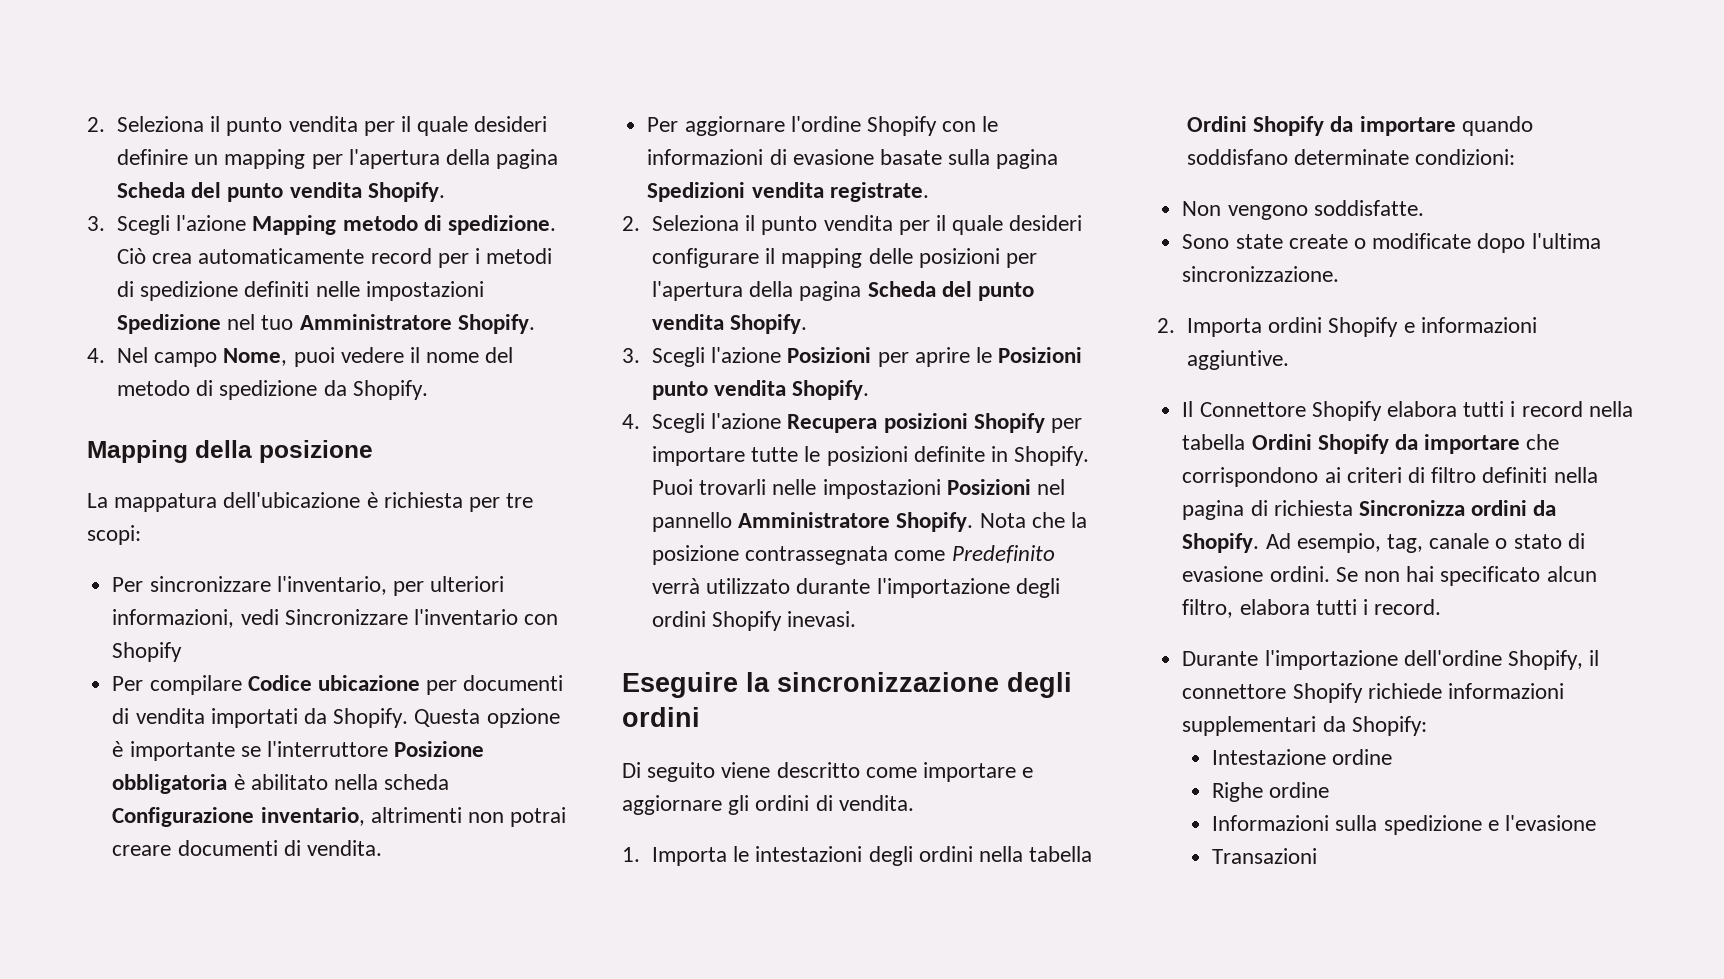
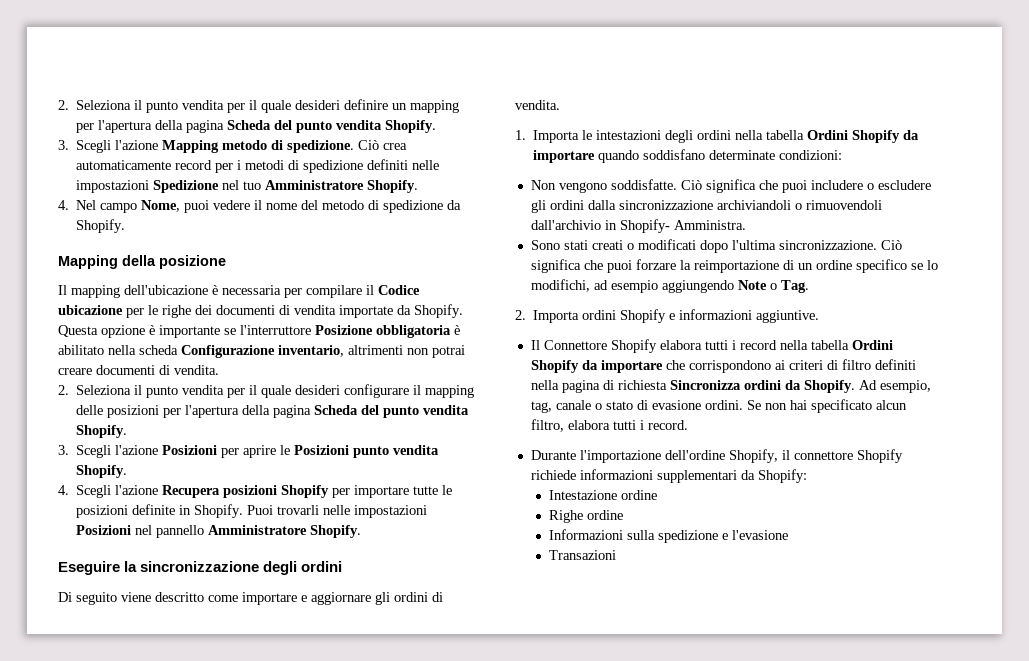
- La mappatura dell'ubicazione è richiesta per tre scopi:
- Per sincronizzare l'inventario, per ulteriori informazioni, vedi Sincronizzare l'inventario con Shopify
- Per compilare Codice ubicazione per documenti di vendita importati da Shopify.
+ Il mapping dell'ubicazione è necessaria per compilare il Codice ubicazione per le righe dei documenti di vendita importate da Shopify.
- Per aggiornare l'ordine Shopify con le informazioni di evasione basate sulla pagina Spedizioni vendita registrate.
- Nota che la posizione contrassegnata come Predefinito verrà utilizzato durante l'importazione degli ordini Shopify inevasi.
- Non vengono soddisfatte.
- Sono state create o modificate dopo l'ultima sincronizzazione.
+ Non vengono soddisfatte. Ciò significa che puoi includere o escludere gli ordini dalla sincronizzazione archiviandoli o rimuovendoli dall'archivio in Shopify- Amministra.
+ Sono stati creati o modificati dopo l'ultima sincronizzazione. Ciò significa che puoi forzare la reimportazione di un ordine specifico se lo modifichi, ad esempio aggiungendo Note o Tag.

